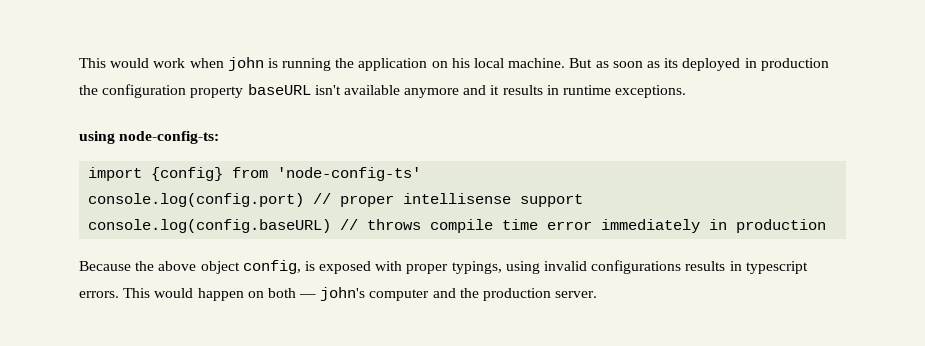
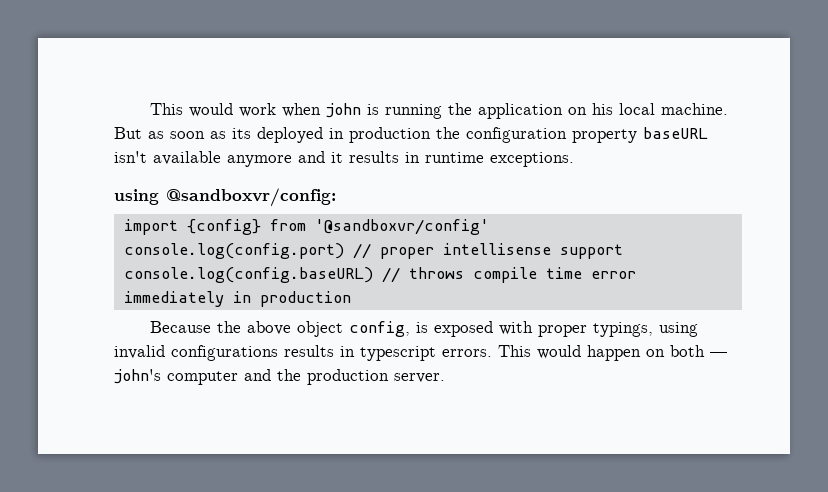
- using node-config-ts:
+ using @sandboxvr/config:
- import {config} from 'node-config-ts'
+ import {config} from '@sandboxvr/config'

